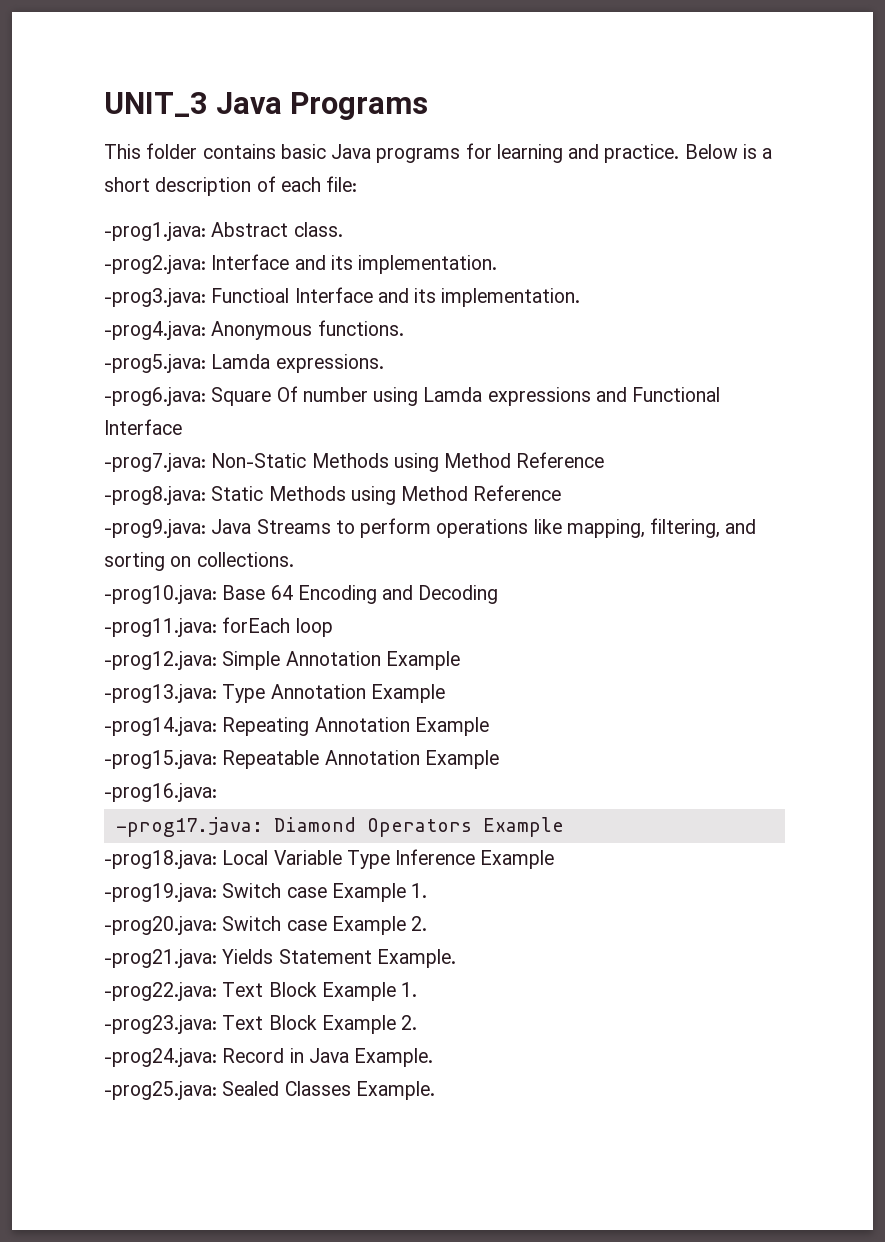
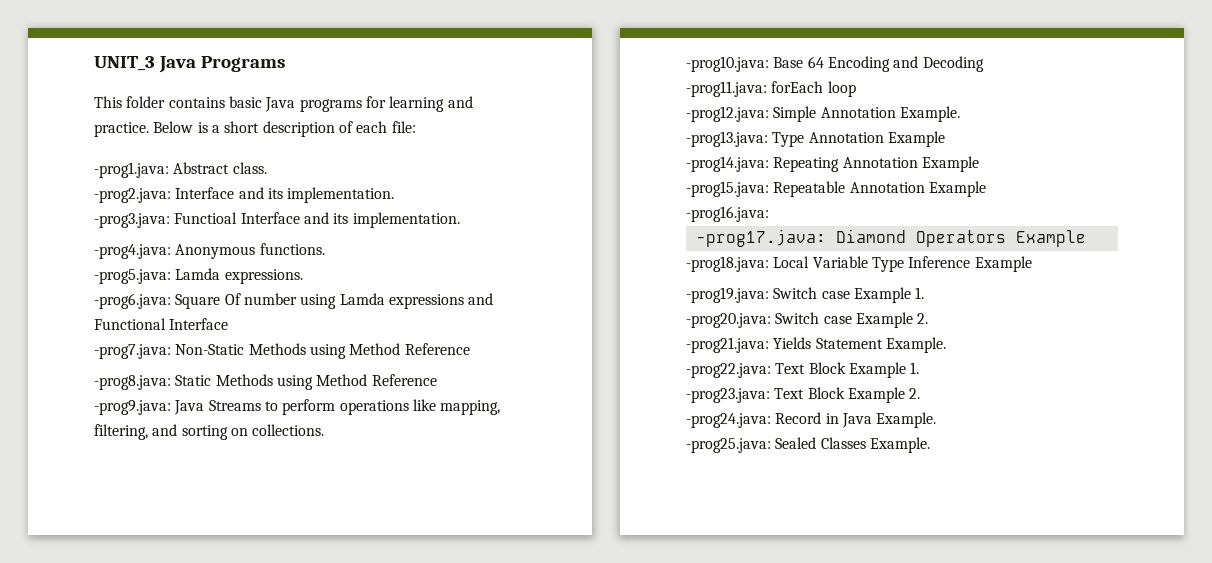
- -prog12.java: Simple Annotation Example
+ -prog12.java: Simple Annotation Example.

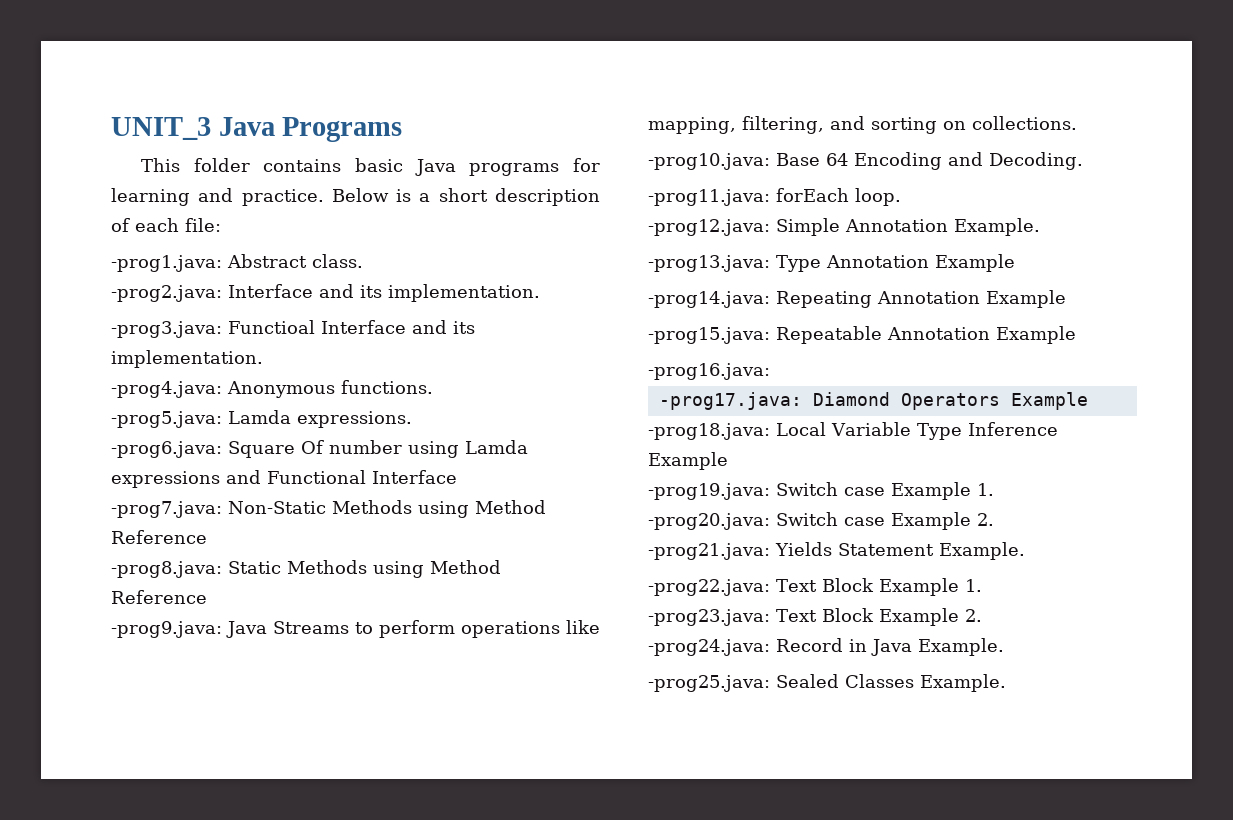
- -prog10.java: Base 64 Encoding and Decoding
+ -prog10.java: Base 64 Encoding and Decoding.
- -prog11.java: forEach loop
+ -prog11.java: forEach loop.

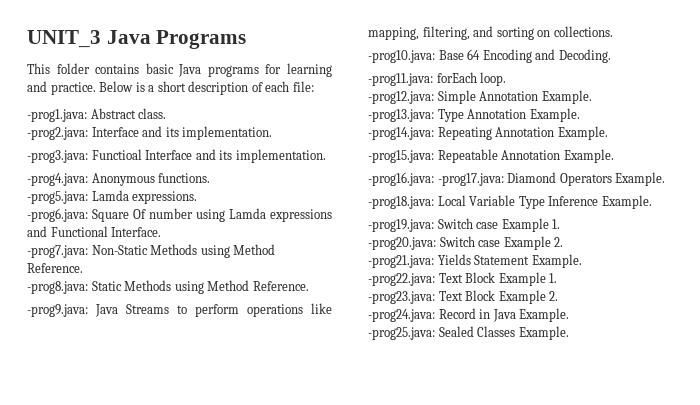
- -prog6.java: Square Of number using Lamda expressions and Functional Interface
+ -prog6.java: Square Of number using Lamda expressions and Functional Interface.
- -prog7.java: Non-Static Methods using Method Reference
+ -prog7.java: Non-Static Methods using Method Reference.
- -prog8.java: Static Methods using Method Reference
+ -prog8.java: Static Methods using Method Reference.
- -prog13.java: Type Annotation Example
+ -prog13.java: Type Annotation Example.
- -prog14.java: Repeating Annotation Example
+ -prog14.java: Repeating Annotation Example.
- -prog15.java: Repeatable Annotation Example
+ -prog15.java: Repeatable Annotation Example.
- -prog16.java:
- -prog17.java: Diamond Operators Example
+ -prog16.java: -prog17.java: Diamond Operators Example.
- -prog18.java: Local Variable Type Inference Example
+ -prog18.java: Local Variable Type Inference Example.

